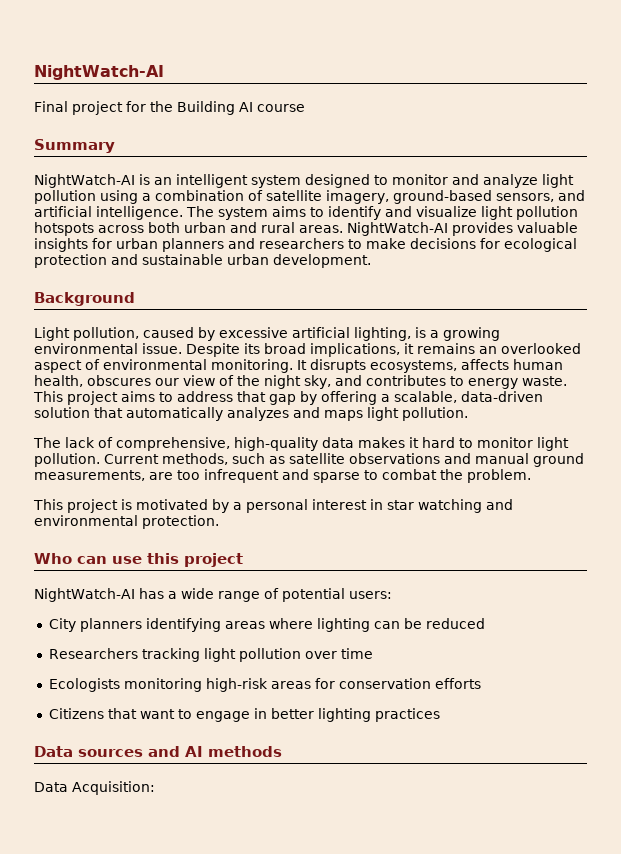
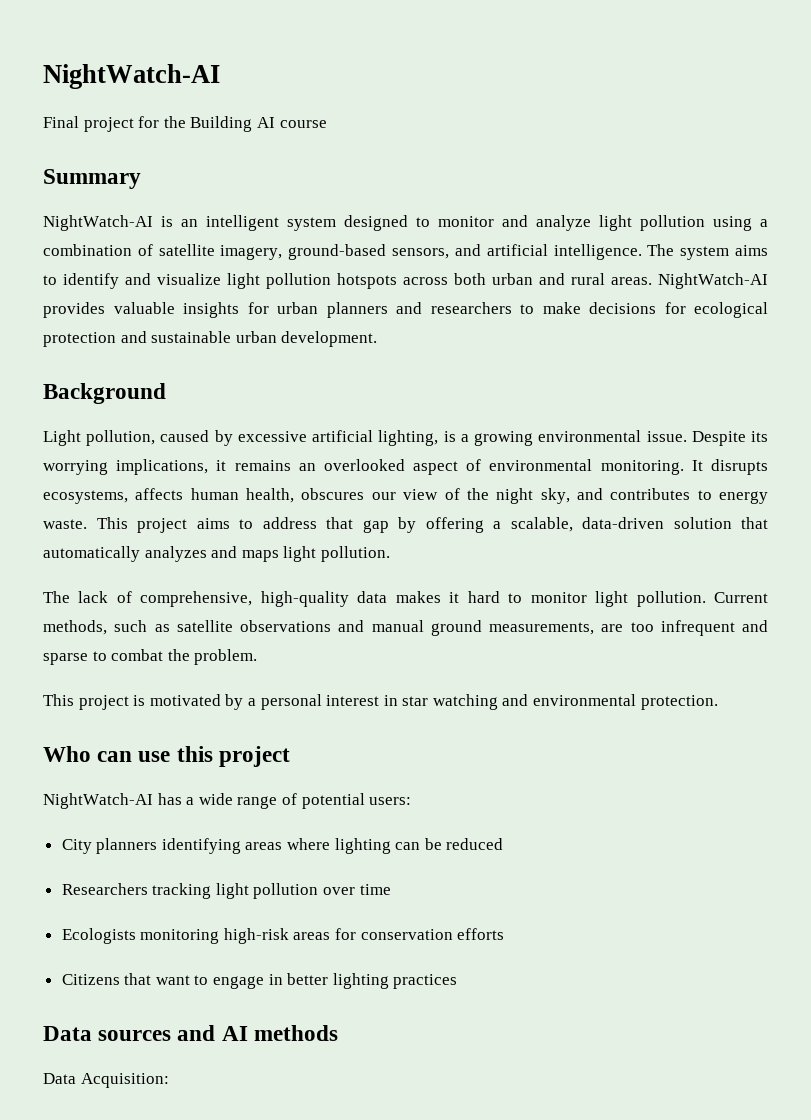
- Despite its broad implications, it remains an overlooked aspect of environmental monitoring.
+ Despite its worrying implications, it remains an overlooked aspect of environmental monitoring.

